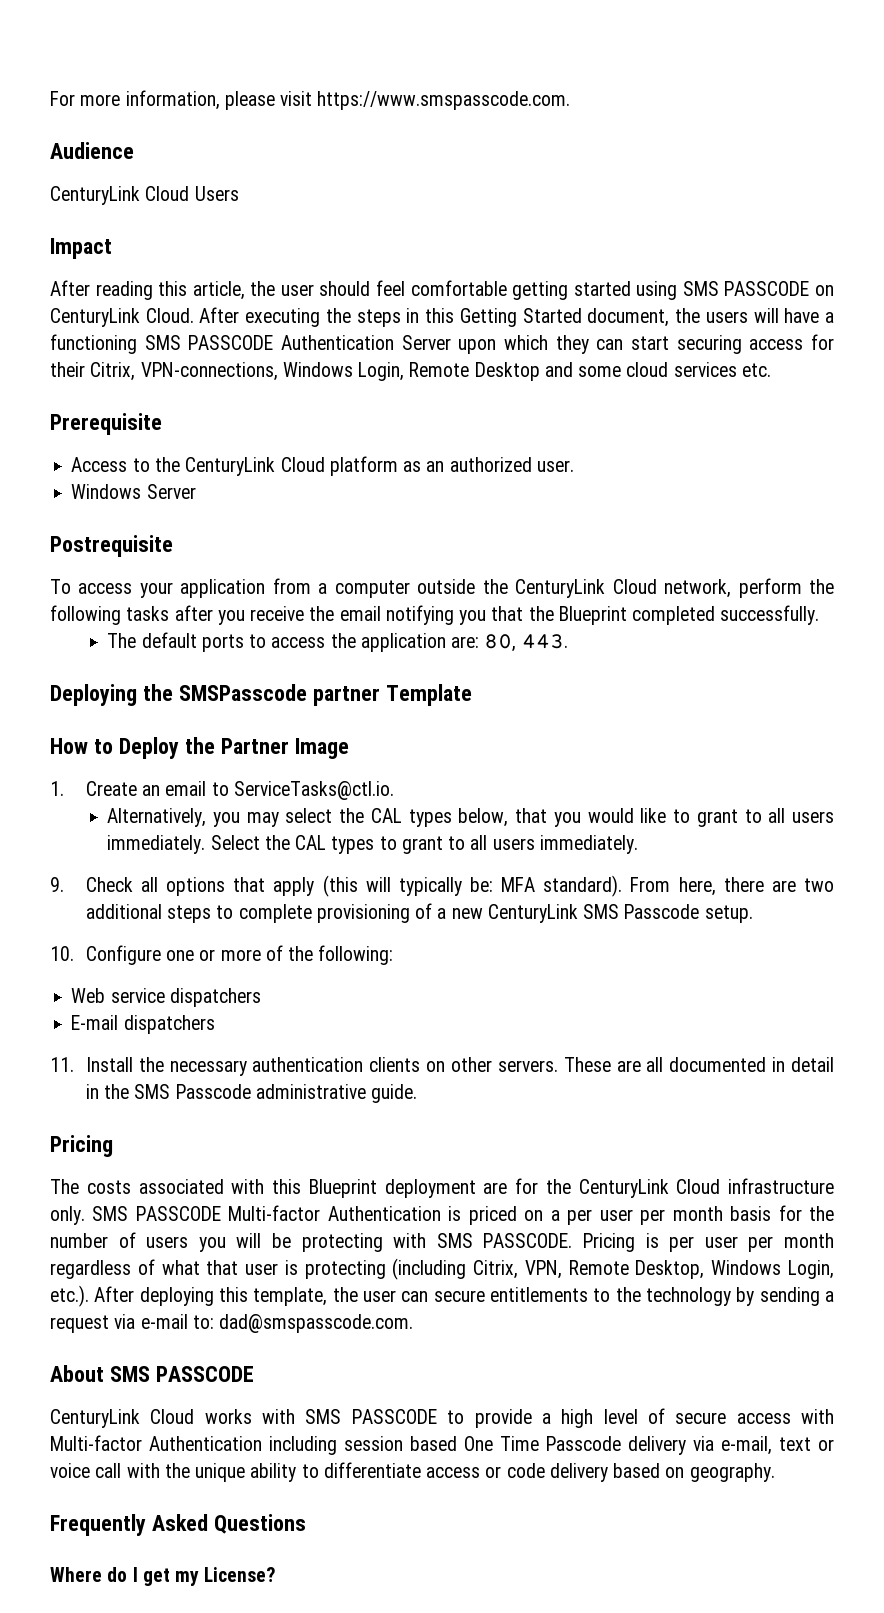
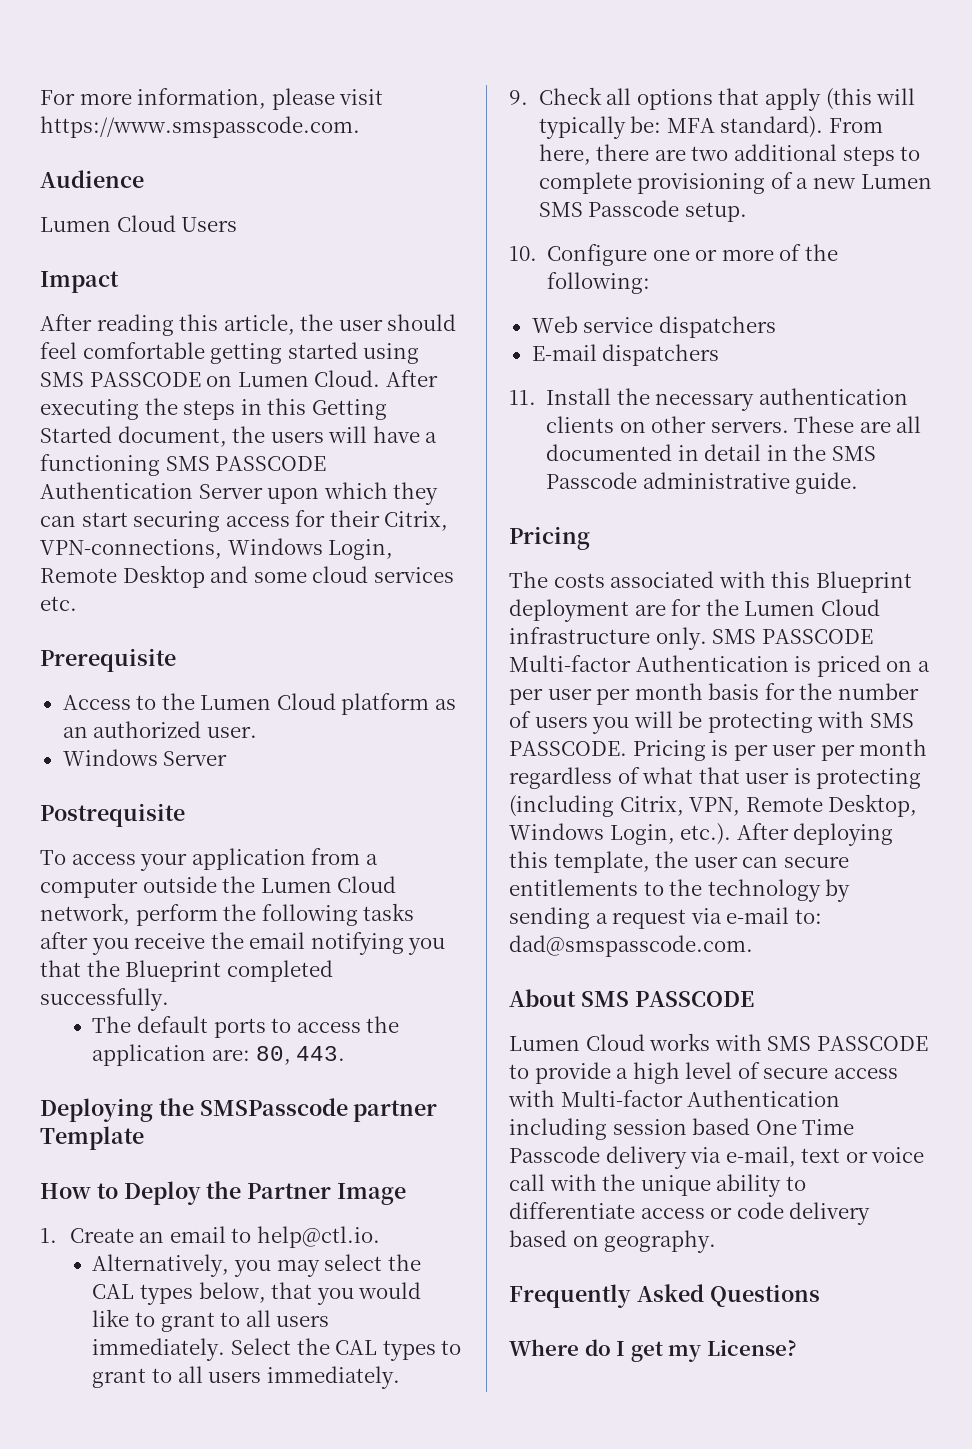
- CenturyLink Cloud Users
+ Lumen Cloud Users
- After reading this article, the user should feel comfortable getting started using SMS PASSCODE on CenturyLink Cloud.
+ After reading this article, the user should feel comfortable getting started using SMS PASSCODE on Lumen Cloud.
- Access to the CenturyLink Cloud platform as an authorized user.
+ Access to the Lumen Cloud platform as an authorized user.
- To access your application from a computer outside the CenturyLink Cloud network, perform the following tasks after you receive the email notifying you that the Blueprint completed successfully.
+ To access your application from a computer outside the Lumen Cloud network, perform the following tasks after you receive the email notifying you that the Blueprint completed successfully.
- 1. Create an email to ServiceTasks@ctl.io.
+ 1. Create an email to help@ctl.io.
- From here, there are two additional steps to complete provisioning of a new CenturyLink SMS Passcode setup.
+ From here, there are two additional steps to complete provisioning of a new Lumen SMS Passcode setup.
- The costs associated with this Blueprint deployment are for the CenturyLink Cloud infrastructure only.
+ The costs associated with this Blueprint deployment are for the Lumen Cloud infrastructure only.
- CenturyLink Cloud works with SMS PASSCODE to provide a high level of secure access with Multi-factor Authentication including session based One Time Passcode delivery via e-mail, text or voice call with the unique ability to differentiate access or code delivery based on geography.
+ Lumen Cloud works with SMS PASSCODE to provide a high level of secure access with Multi-factor Authentication including session based One Time Passcode delivery via e-mail, text or voice call with the unique ability to differentiate access or code delivery based on geography.

